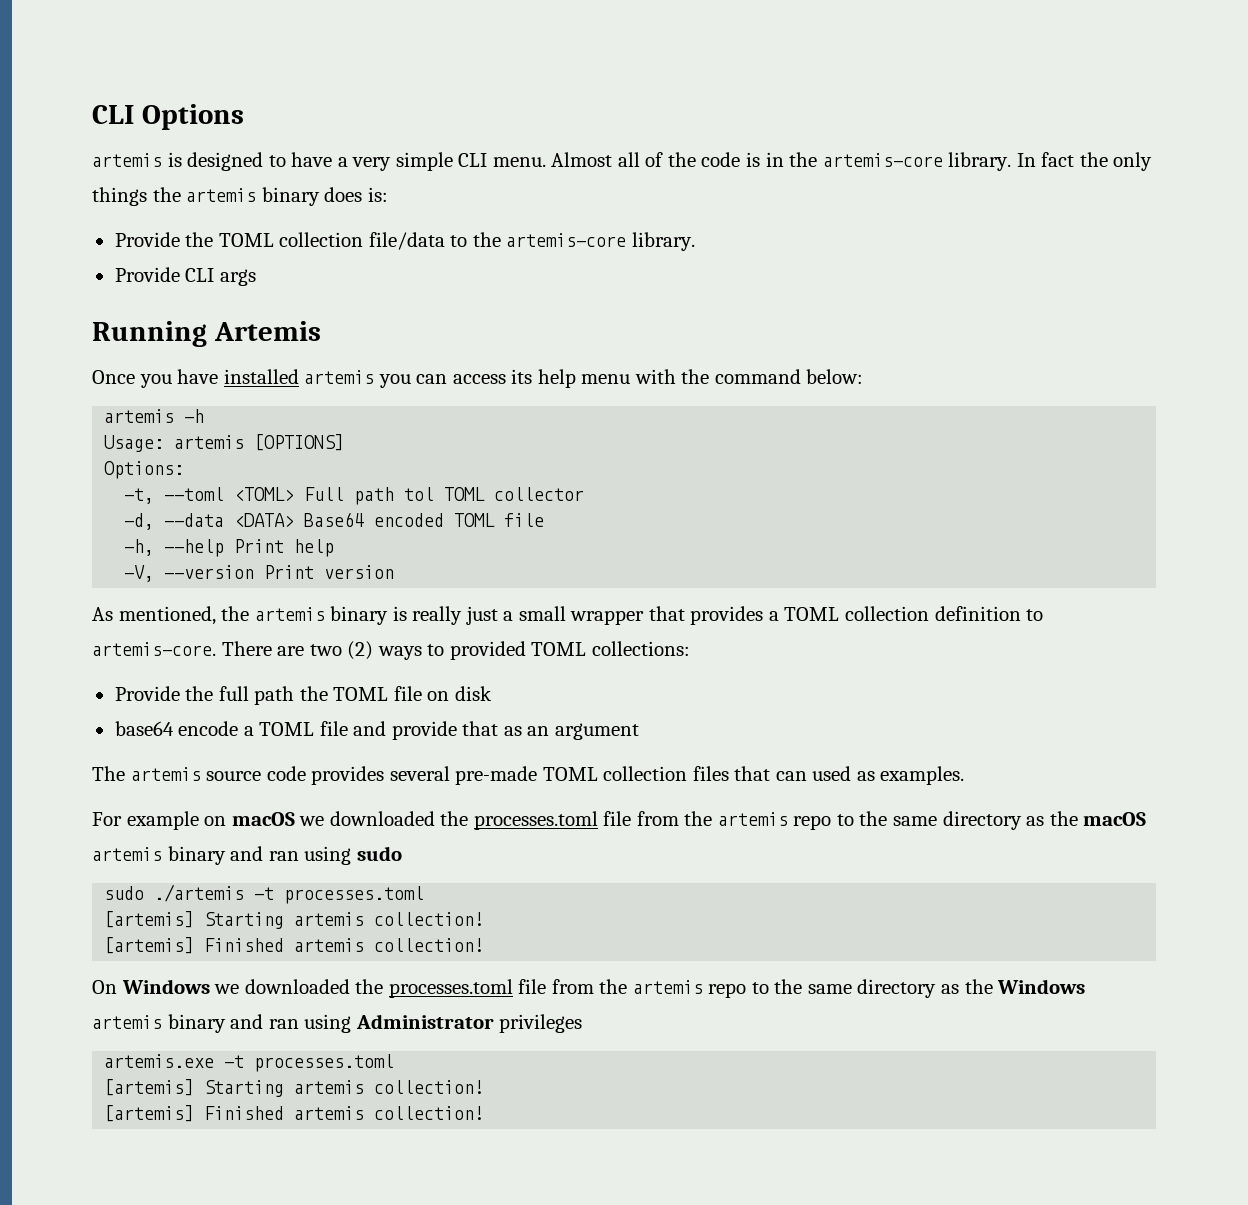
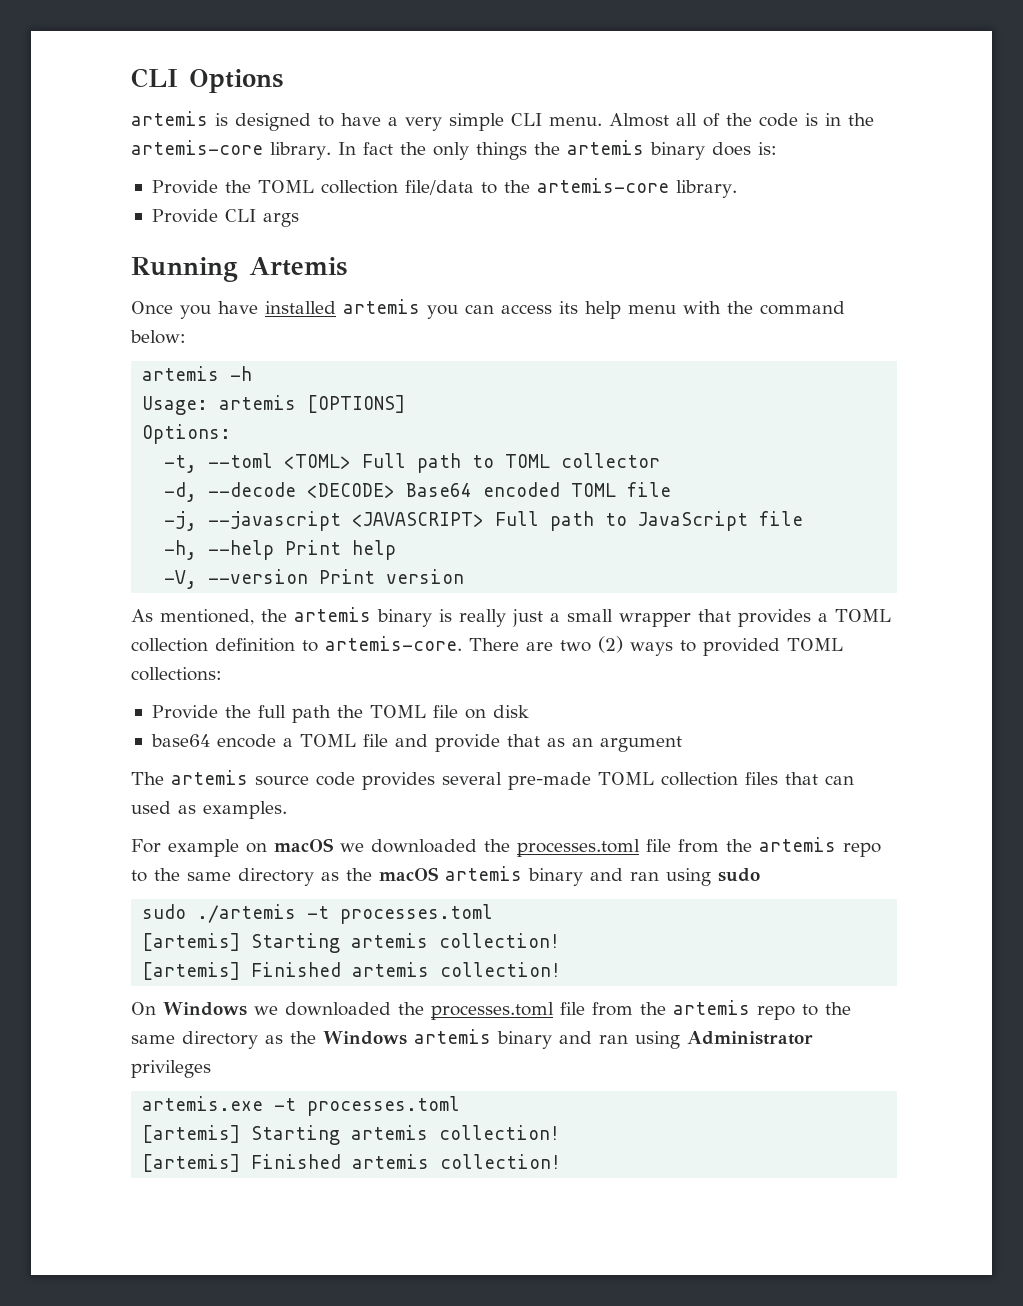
- -t, --toml <TOML> Full path tol TOML collector
+ -t, --toml <TOML> Full path to TOML collector
- -d, --data <DATA> Base64 encoded TOML file
+ -d, --decode <DECODE> Base64 encoded TOML file
+ -j, --javascript <JAVASCRIPT> Full path to JavaScript file

